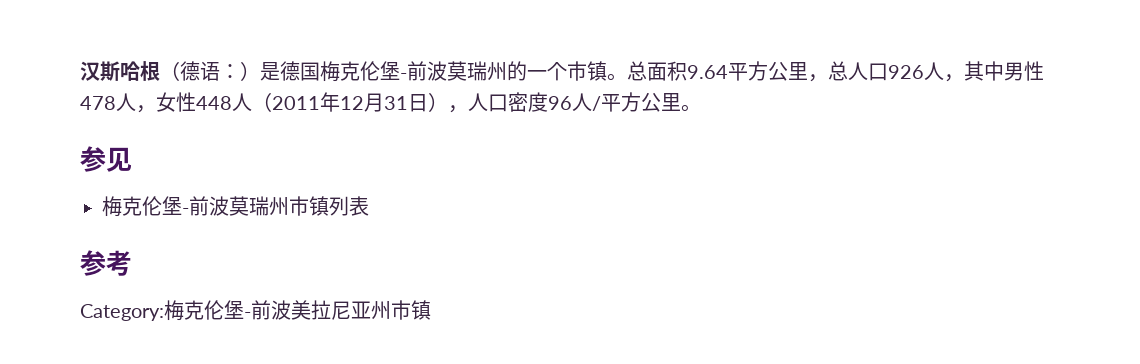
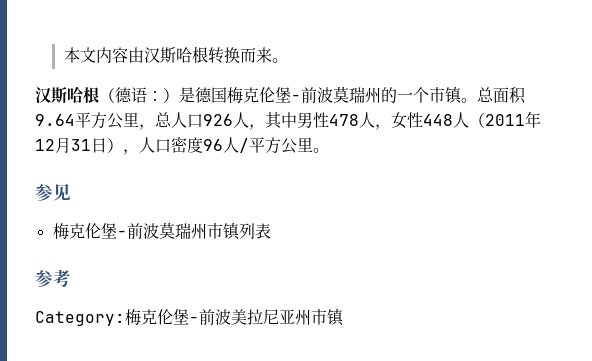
+ 本文内容由汉斯哈根转换而来。

